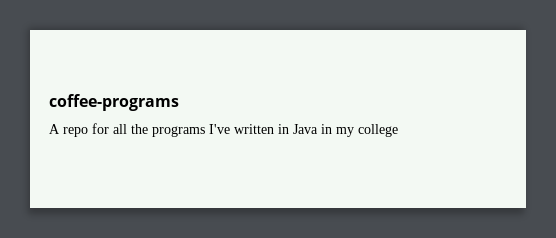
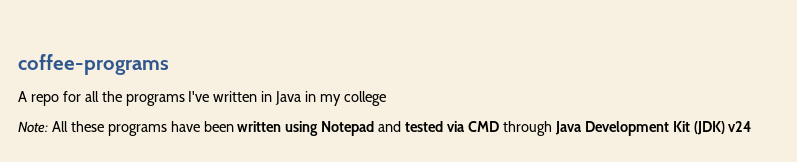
+ Note: All these programs have been written using Notepad and tested via CMD through Java Development Kit (JDK) v24

